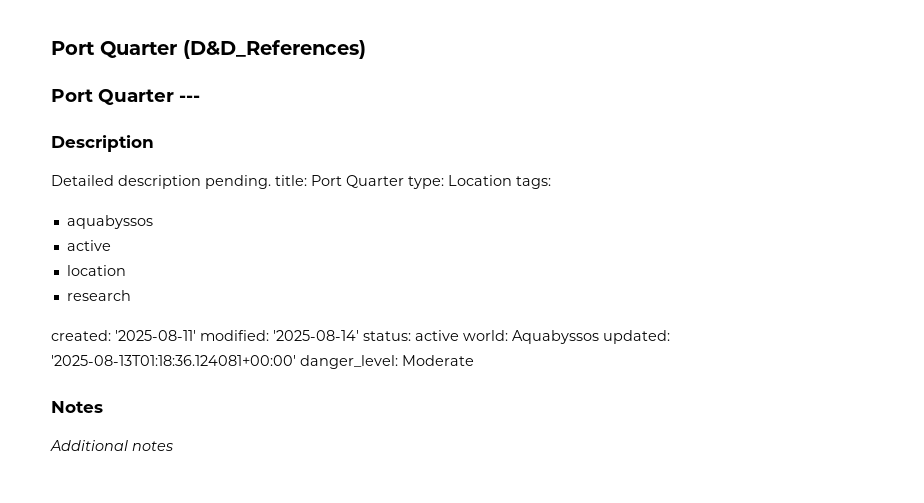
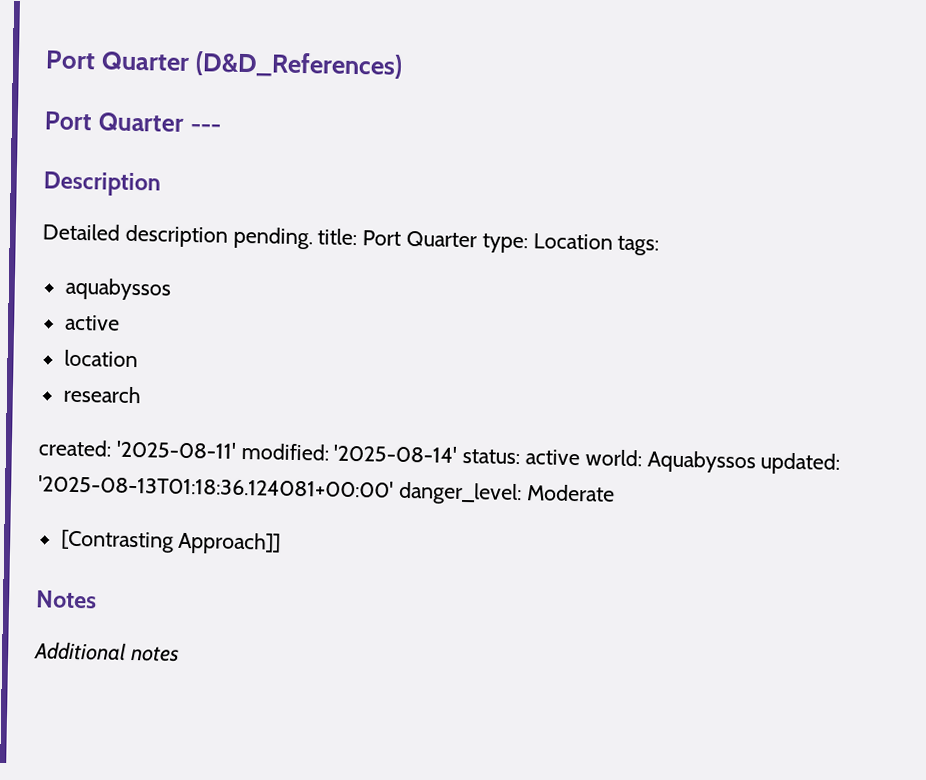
+ [Contrasting Approach]]

